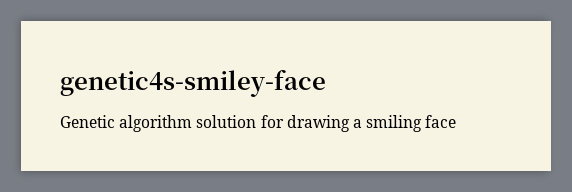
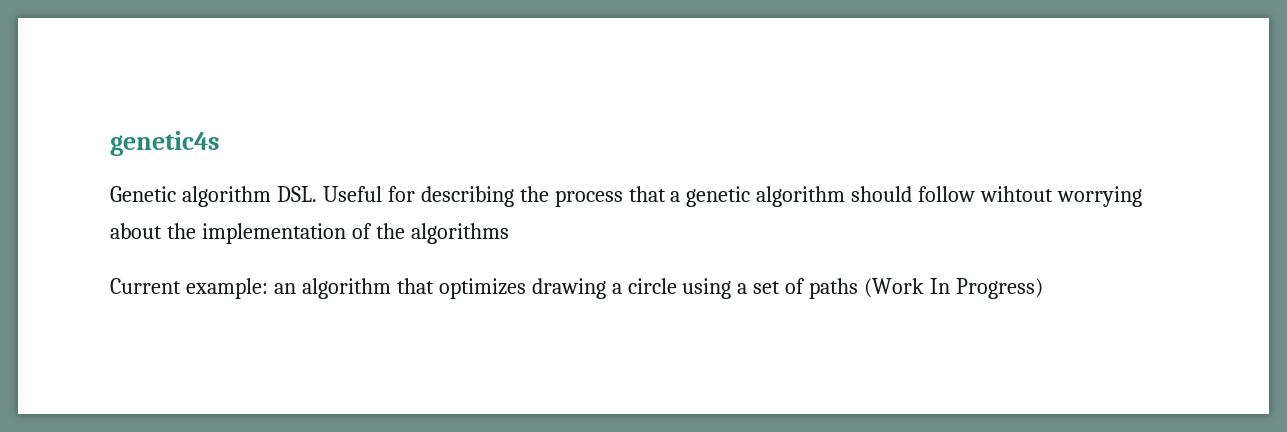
- genetic4s-smiley-face
+ genetic4s
- Genetic algorithm solution for drawing a smiling face
+ Genetic algorithm DSL. Useful for describing the process that a genetic algorithm should follow wihtout worrying about the implementation of the algorithms
+ Current example: an algorithm that optimizes drawing a circle using a set of paths (Work In Progress)

